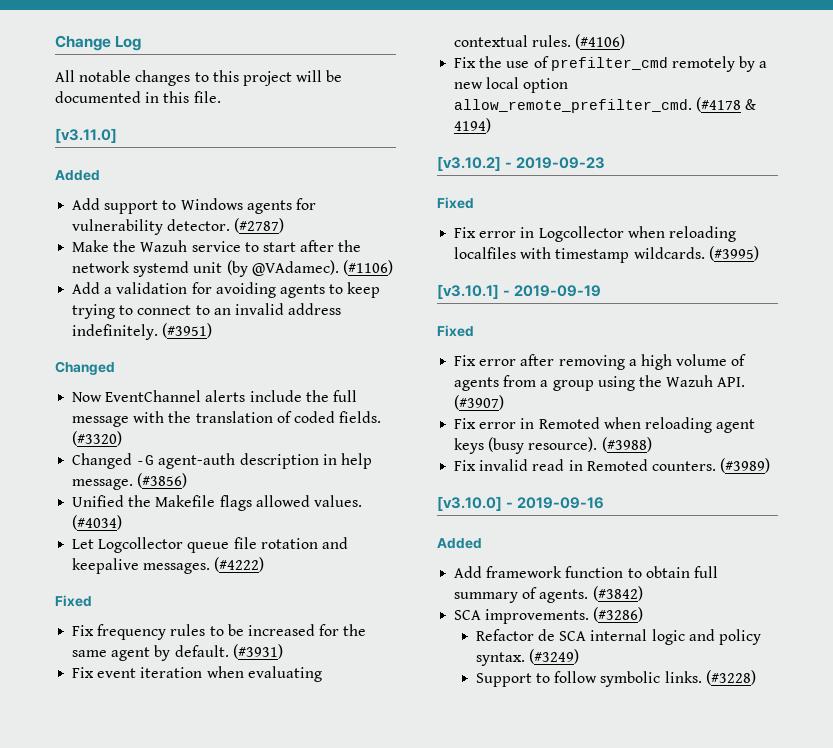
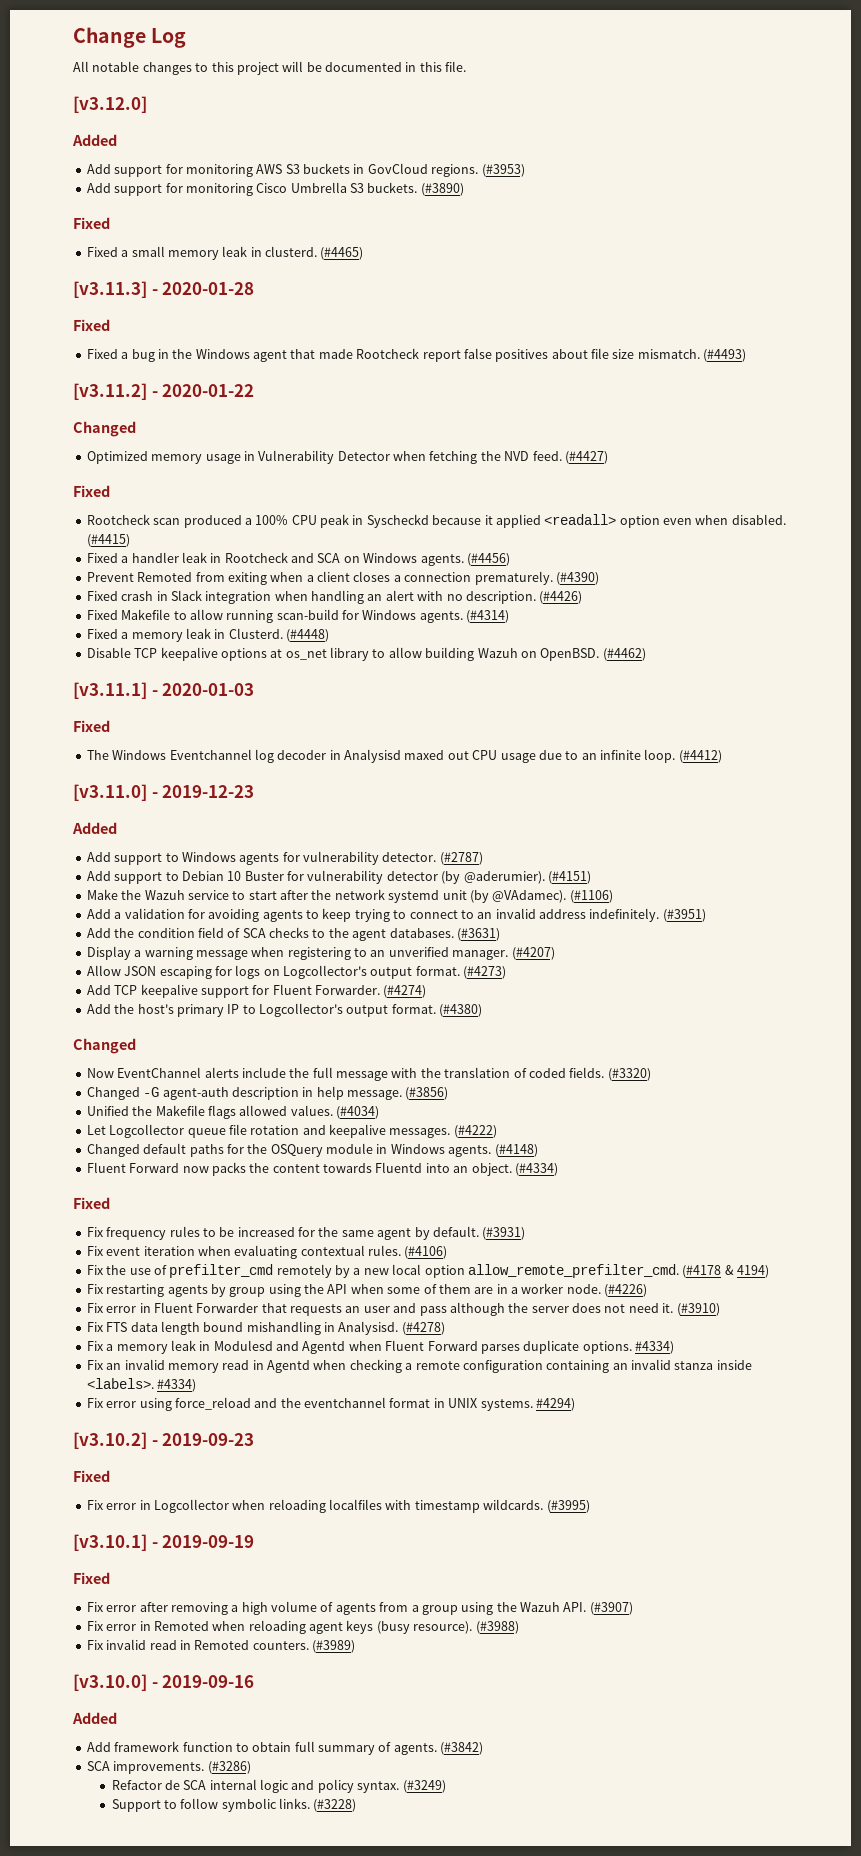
+ [v3.12.0]
+ Added
+ Add support for monitoring AWS S3 buckets in GovCloud regions. (#3953)
+ Add support for monitoring Cisco Umbrella S3 buckets. (#3890)
+ Fixed
+ Fixed a small memory leak in clusterd. (#4465)
+ [v3.11.3] - 2020-01-28
+ Fixed
+ Fixed a bug in the Windows agent that made Rootcheck report false positives about file size mismatch. (#4493)
+ [v3.11.2] - 2020-01-22
+ Changed
+ Optimized memory usage in Vulnerability Detector when fetching the NVD feed. (#4427)
+ Fixed
+ Rootcheck scan produced a 100% CPU peak in Syscheckd because it applied <readall> option even when disabled. (#4415)
+ Fixed a handler leak in Rootcheck and SCA on Windows agents. (#4456)
+ Prevent Remoted from exiting when a client closes a connection prematurely. (#4390)
+ Fixed crash in Slack integration when handling an alert with no description. (#4426)
+ Fixed Makefile to allow running scan-build for Windows agents. (#4314)
+ Fixed a memory leak in Clusterd. (#4448)
+ Disable TCP keepalive options at os_net library to allow building Wazuh on OpenBSD. (#4462)
+ [v3.11.1] - 2020-01-03
+ Fixed
+ The Windows Eventchannel log decoder in Analysisd maxed out CPU usage due to an infinite loop. (#4412)
- [v3.11.0]
+ [v3.11.0] - 2019-12-23
+ Add support to Debian 10 Buster for vulnerability detector (by @aderumier). (#4151)
+ Add the condition field of SCA checks to the agent databases. (#3631)
+ Display a warning message when registering to an unverified manager. (#4207)
+ Allow JSON escaping for logs on Logcollector's output format. (#4273)
+ Add TCP keepalive support for Fluent Forwarder. (#4274)
+ Add the host's primary IP to Logcollector's output format. (#4380)
+ Changed default paths for the OSQuery module in Windows agents. (#4148)
+ Fluent Forward now packs the content towards Fluentd into an object. (#4334)
+ Fix restarting agents by group using the API when some of them are in a worker node. (#4226)
+ Fix error in Fluent Forwarder that requests an user and pass although the server does not need it. (#3910)
+ Fix FTS data length bound mishandling in Analysisd. (#4278)
+ Fix a memory leak in Modulesd and Agentd when Fluent Forward parses duplicate options. #4334)
+ Fix an invalid memory read in Agentd when checking a remote configuration containing an invalid stanza inside <labels>. #4334)
+ Fix error using force_reload and the eventchannel format in UNIX systems. #4294)

